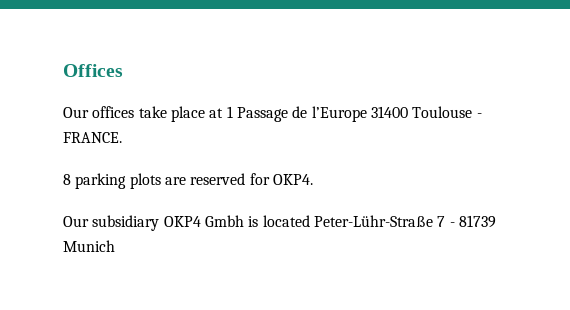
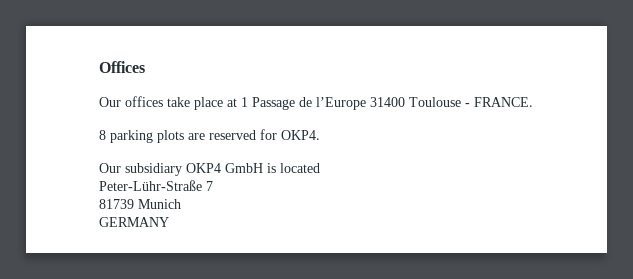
- Our subsidiary OKP4 Gmbh is located Peter-Lühr-Straße 7 - 81739 Munich
+ Our subsidiary OKP4 GmbH is located
+ Peter-Lühr-Straße 7
+ 81739 Munich
+ GERMANY

